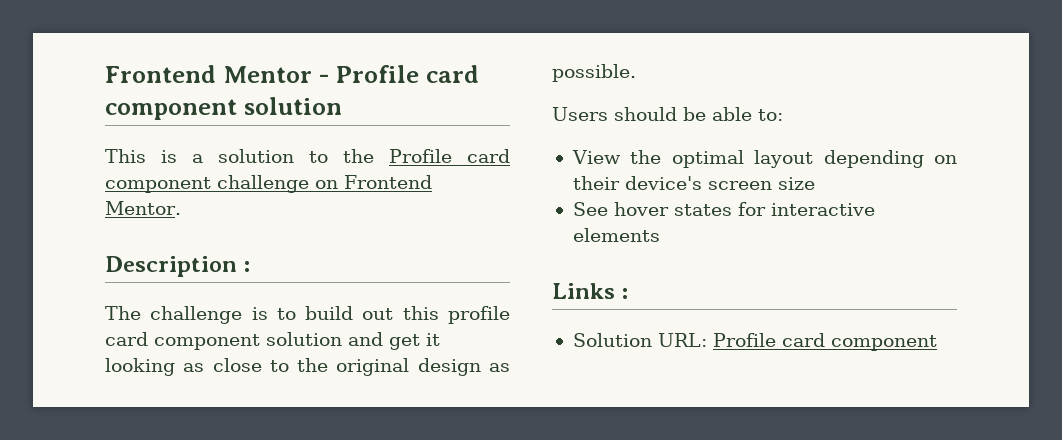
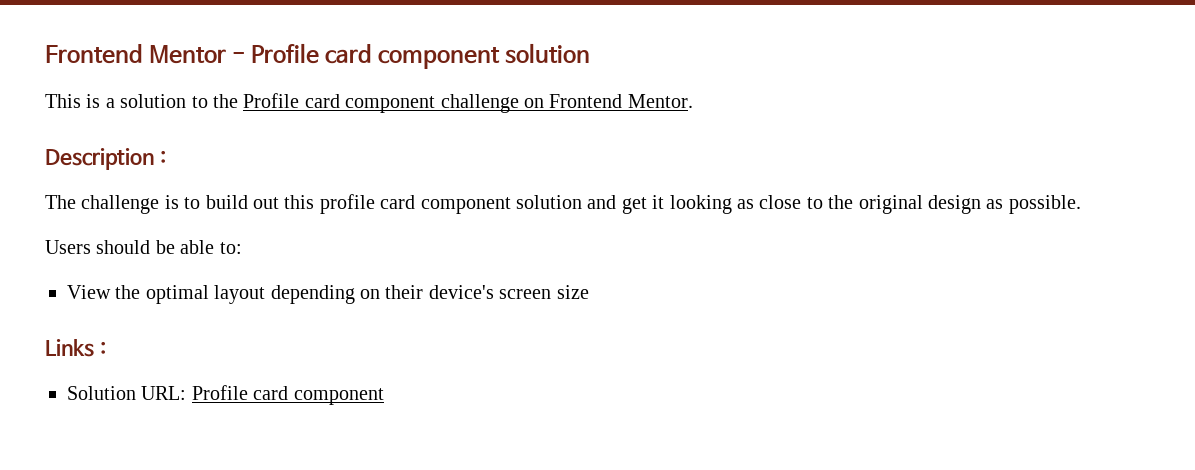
- See hover states for interactive elements

